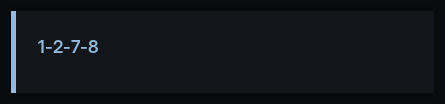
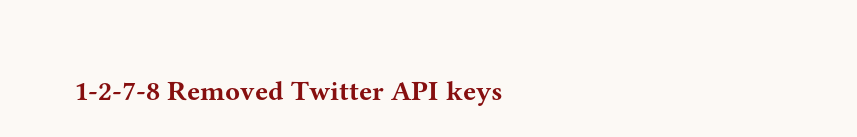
- 1-2-7-8
+ 1-2-7-8 Removed Twitter API keys

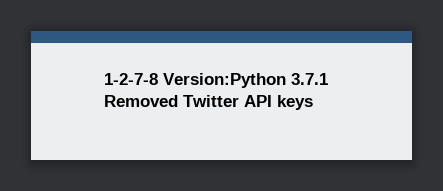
- 1-2-7-8 Removed Twitter API keys
+ 1-2-7-8 Version:Python 3.7.1 Removed Twitter API keys

